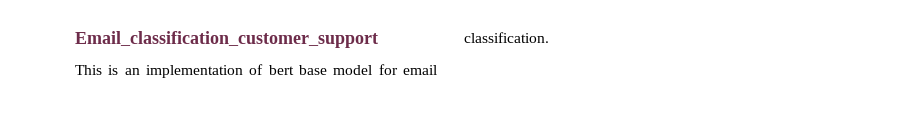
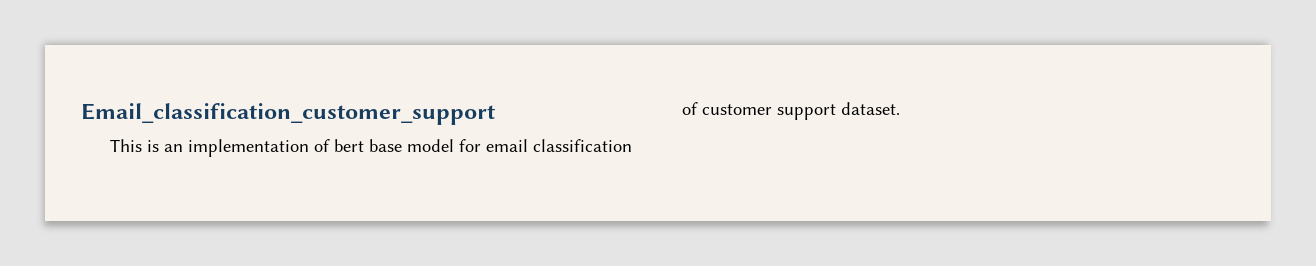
- This is an implementation of bert base model for email classification.
+ This is an implementation of bert base model for email classification of customer support dataset.

